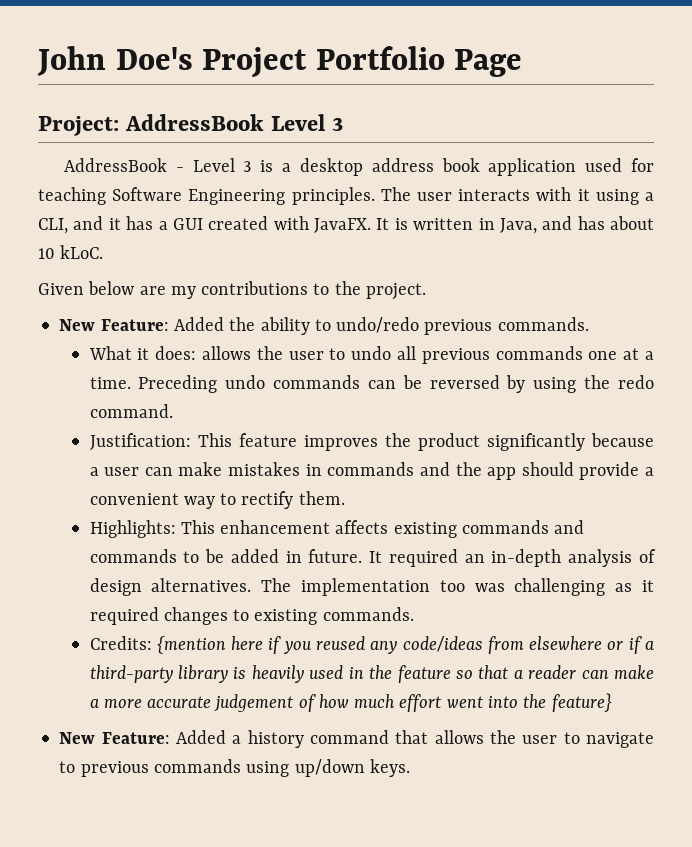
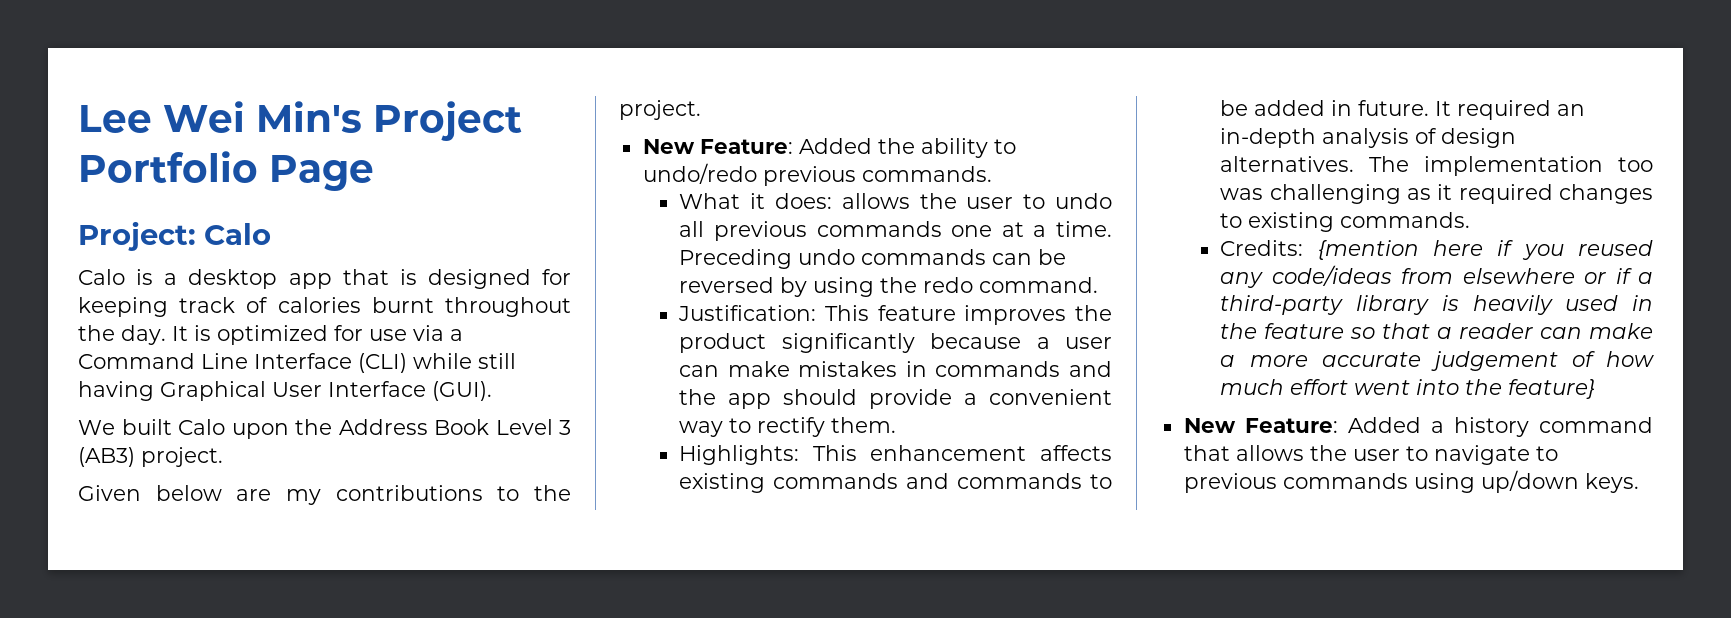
- John Doe's Project Portfolio Page
+ Lee Wei Min's Project Portfolio Page
- Project: AddressBook Level 3
- AddressBook - Level 3 is a desktop address book application used for teaching Software Engineering principles. The user interacts with it using a CLI, and it has a GUI created with JavaFX. It is written in Java, and has about 10 kLoC.
+ Project: Calo
+ Calo is a desktop app that is designed for keeping track of calories burnt throughout the day. It is optimized for use via a Command Line Interface (CLI) while still having Graphical User Interface (GUI).
+ We built Calo upon the Address Book Level 3 (AB3) project.

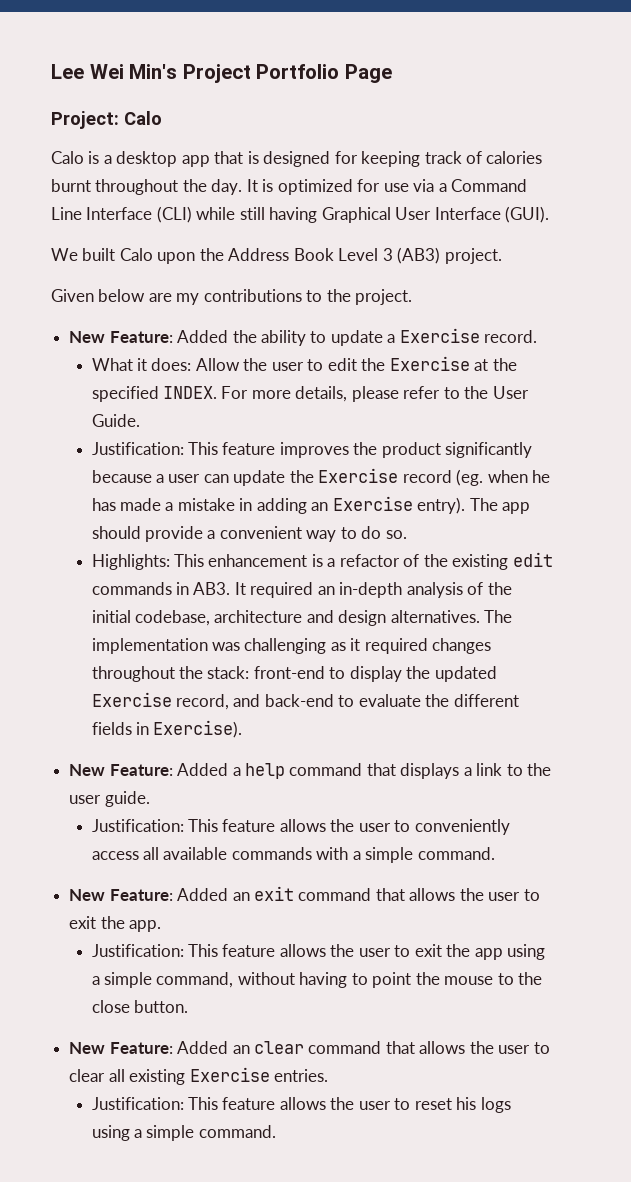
- New Feature: Added the ability to undo/redo previous commands.
+ New Feature: Added the ability to update a Exercise record.
- What it does: allows the user to undo all previous commands one at a time. Preceding undo commands can be reversed by using the redo command.
+ What it does: Allow the user to edit the Exercise at the specified INDEX. For more details, please refer to the User Guide.
- Justification: This feature improves the product significantly because a user can make mistakes in commands and the app should provide a convenient way to rectify them.
+ Justification: This feature improves the product significantly because a user can update the Exercise record (eg. when he has made a mistake in adding an Exercise entry). The app should provide a convenient way to do so.
- Highlights: This enhancement affects existing commands and commands to be added in future. It required an in-depth analysis of design alternatives.
+ Highlights: This enhancement is a refactor of the existing edit commands in AB3. It required an in-depth analysis of the initial codebase, architecture and design alternatives.
- The implementation too was challenging as it required changes to existing commands.
- Credits: {mention here if you reused any code/ideas from elsewhere or if a third-party library is heavily used in the feature so that a reader can make a more accurate judgement of how much effort went into the feature}
- New Feature: Added a history command that allows the user to navigate to previous commands using up/down keys.
+ The implementation was challenging as it required changes throughout the stack: front-end to display the updated Exercise record, and back-end to evaluate the different fields in Exercise).
+ New Feature: Added a help command that displays a link to the user guide.
+ Justification: This feature allows the user to conveniently access all available commands with a simple command.
+ New Feature: Added an exit command that allows the user to exit the app.
+ Justification: This feature allows the user to exit the app using a simple command, without having to point the mouse to the close button.
+ New Feature: Added an clear command that allows the user to clear all existing Exercise entries.
+ Justification: This feature allows the user to reset his logs using a simple command.

